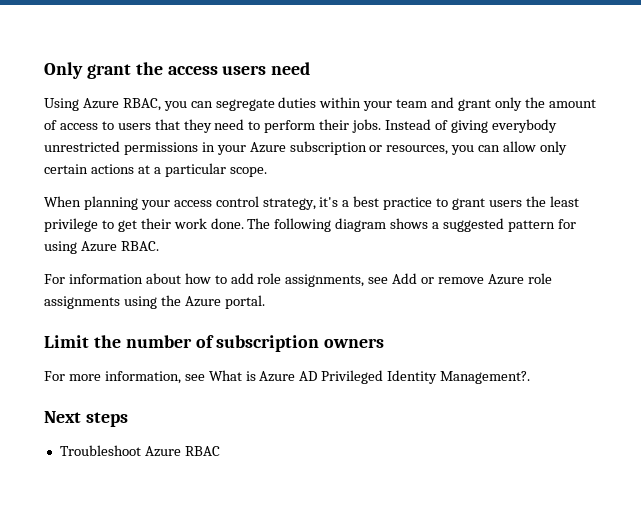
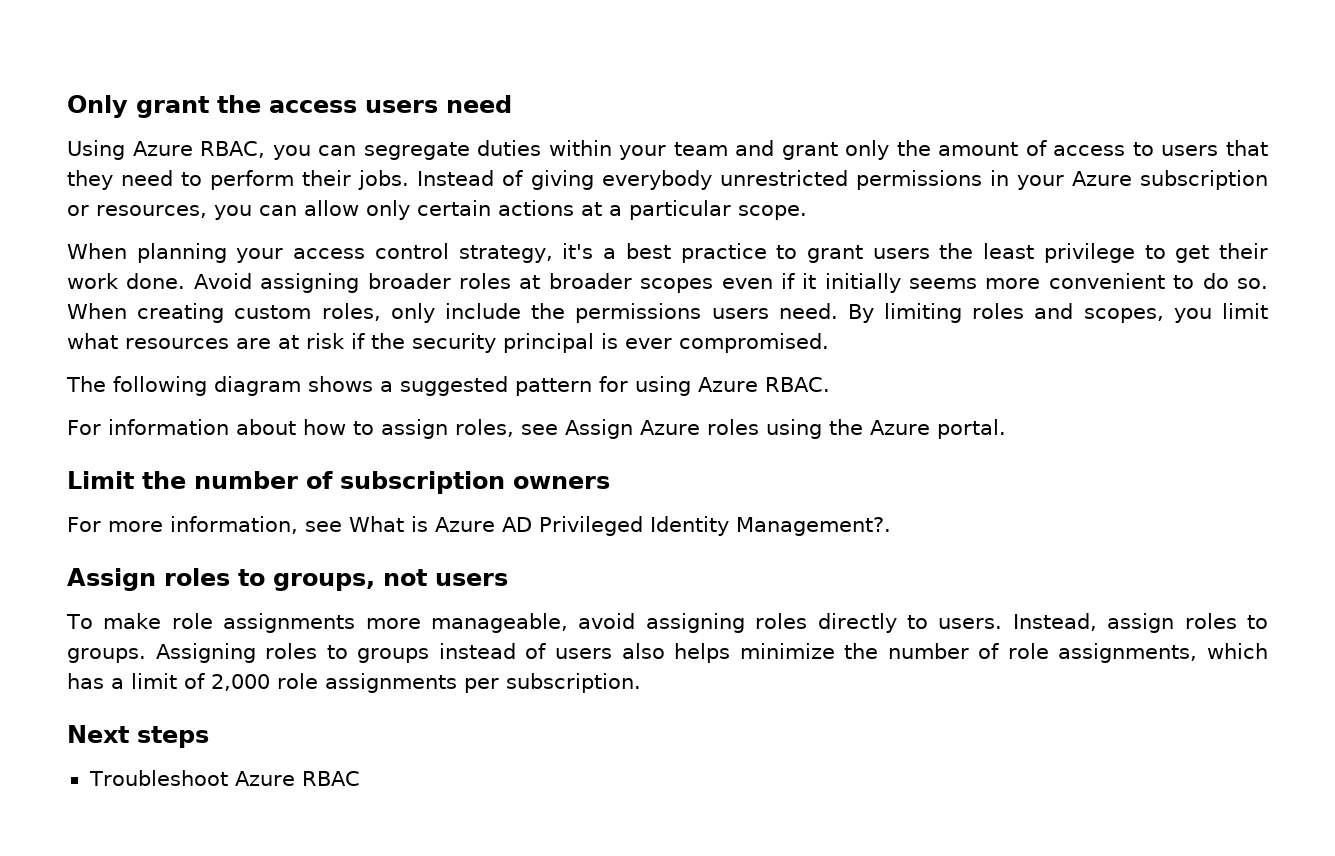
- When planning your access control strategy, it's a best practice to grant users the least privilege to get their work done. The following diagram shows a suggested pattern for using Azure RBAC.
+ When planning your access control strategy, it's a best practice to grant users the least privilege to get their work done. Avoid assigning broader roles at broader scopes even if it initially seems more convenient to do so. When creating custom roles, only include the permissions users need. By limiting roles and scopes, you limit what resources are at risk if the security principal is ever compromised.
+ The following diagram shows a suggested pattern for using Azure RBAC.
- For information about how to add role assignments, see Add or remove Azure role assignments using the Azure portal.
+ For information about how to assign roles, see Assign Azure roles using the Azure portal.
+ Assign roles to groups, not users
+ To make role assignments more manageable, avoid assigning roles directly to users. Instead, assign roles to groups. Assigning roles to groups instead of users also helps minimize the number of role assignments, which has a limit of 2,000 role assignments per subscription.

